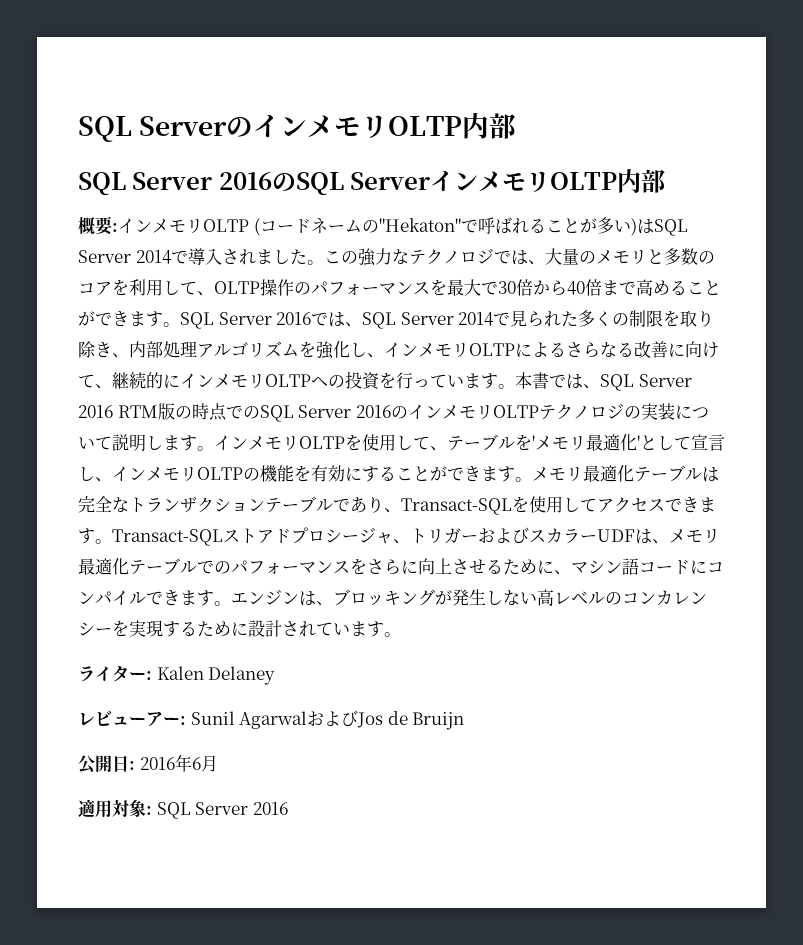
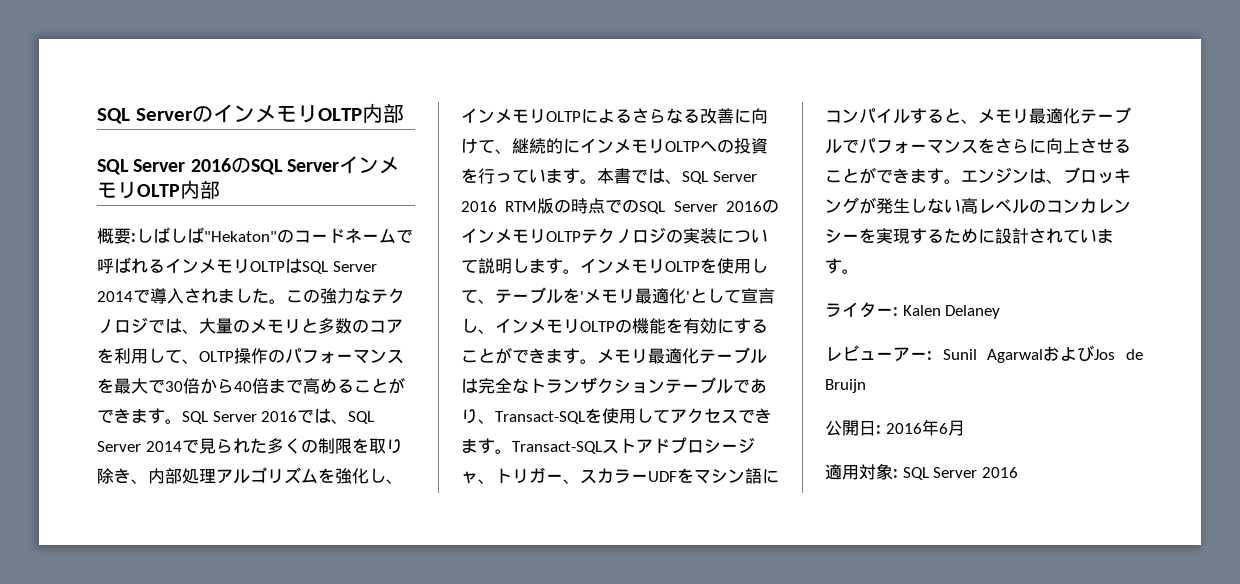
- 概要:インメモリOLTP (コードネームの"Hekaton"で呼ばれることが多い)はSQL Server 2014で導入されました。
+ 概要:しばしば"Hekaton"のコードネームで呼ばれるインメモリOLTPはSQL Server 2014で導入されました。
- Transact-SQLストアドプロシージャ、トリガーおよびスカラーUDFは、メモリ最適化テーブルでのパフォーマンスをさらに向上させるために、マシン語コードにコンパイルできます。
+ Transact-SQLストアドプロシージャ、トリガー、スカラーUDFをマシン語にコンパイルすると、メモリ最適化テーブルでパフォーマンスをさらに向上させることができます。

